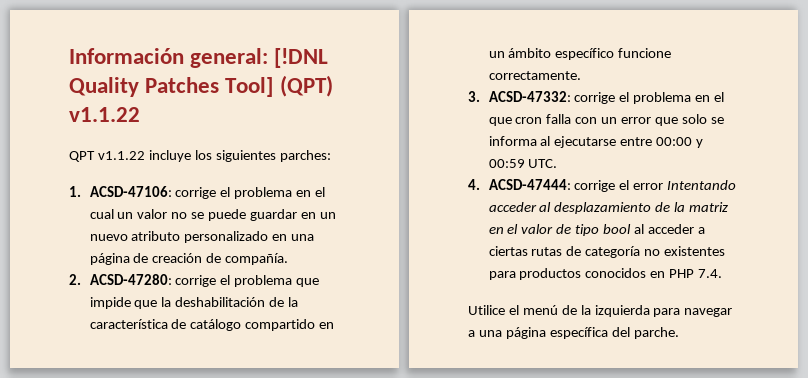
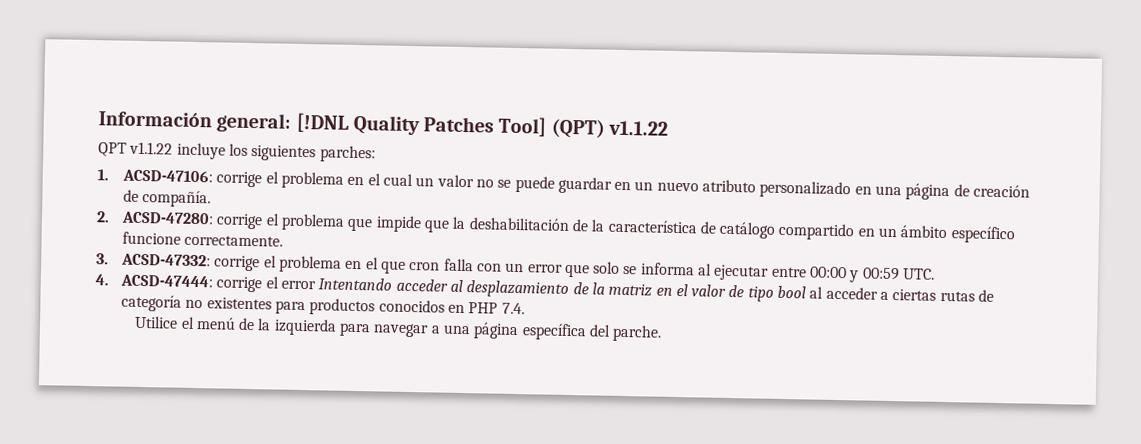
- 3. ACSD-47332: corrige el problema en el que cron falla con un error que solo se informa al ejecutarse entre 00:00 y 00:59 UTC.
+ 3. ACSD-47332: corrige el problema en el que cron falla con un error que solo se informa al ejecutar entre 00:00 y 00:59 UTC.

